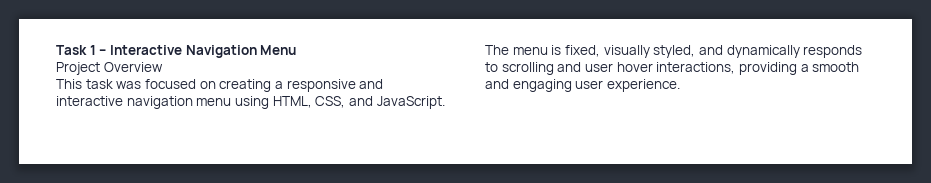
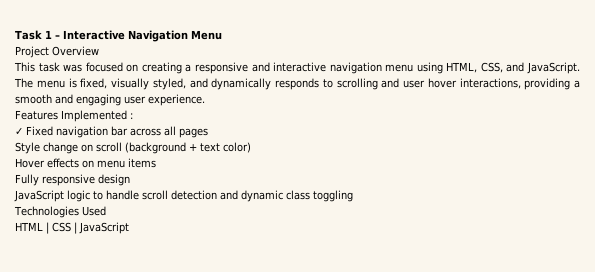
+ Features Implemented :
+ ✓ Fixed navigation bar across all pages
+ Style change on scroll (background + text color)
+ Hover effects on menu items
+ Fully responsive design
+ JavaScript logic to handle scroll detection and dynamic class toggling
+ Technologies Used
+ HTML | CSS | JavaScript

